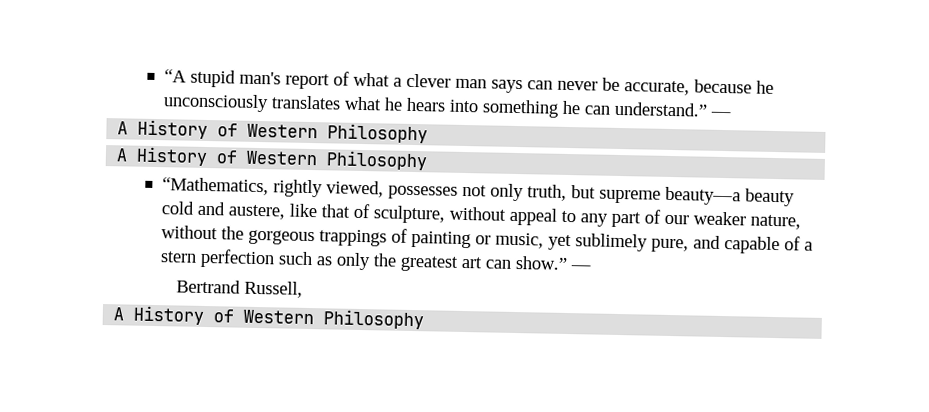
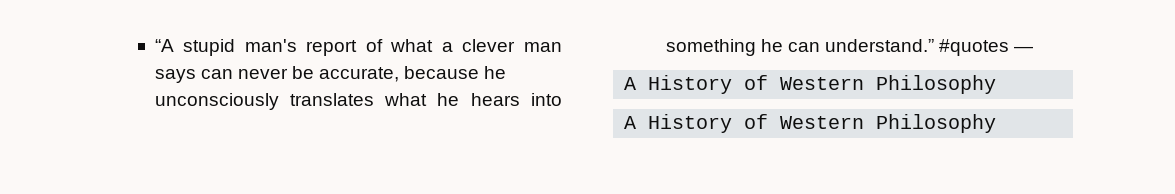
- “A stupid man's report of what a clever man says can never be accurate, because he unconsciously translates what he hears into something he can understand.” ―
+ “A stupid man's report of what a clever man says can never be accurate, because he unconsciously translates what he hears into something he can understand.” #quotes ―
- “Mathematics, rightly viewed, possesses not only truth, but supreme beauty—a beauty cold and austere, like that of sculpture, without appeal to any part of our weaker nature, without the gorgeous trappings of painting or music, yet sublimely pure, and capable of a stern perfection such as only the greatest art can show.” ―
- Bertrand Russell,
- A History of Western Philosophy

